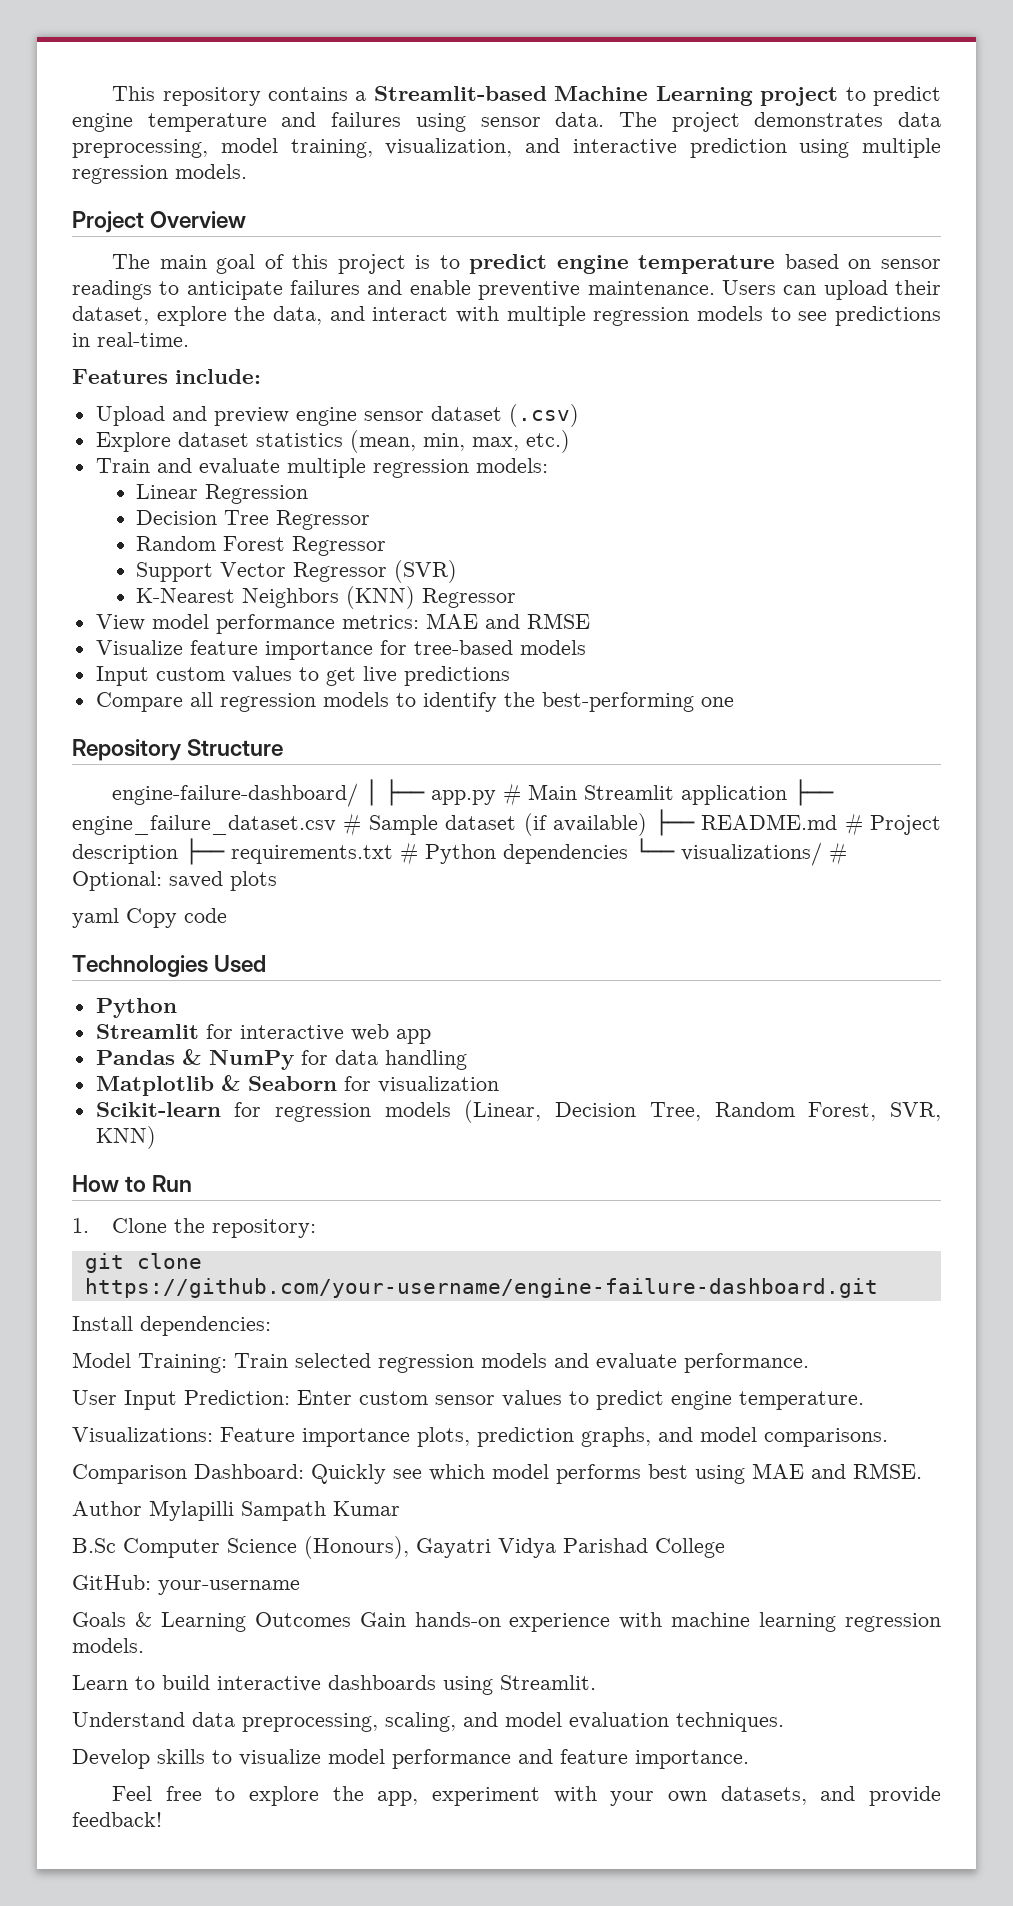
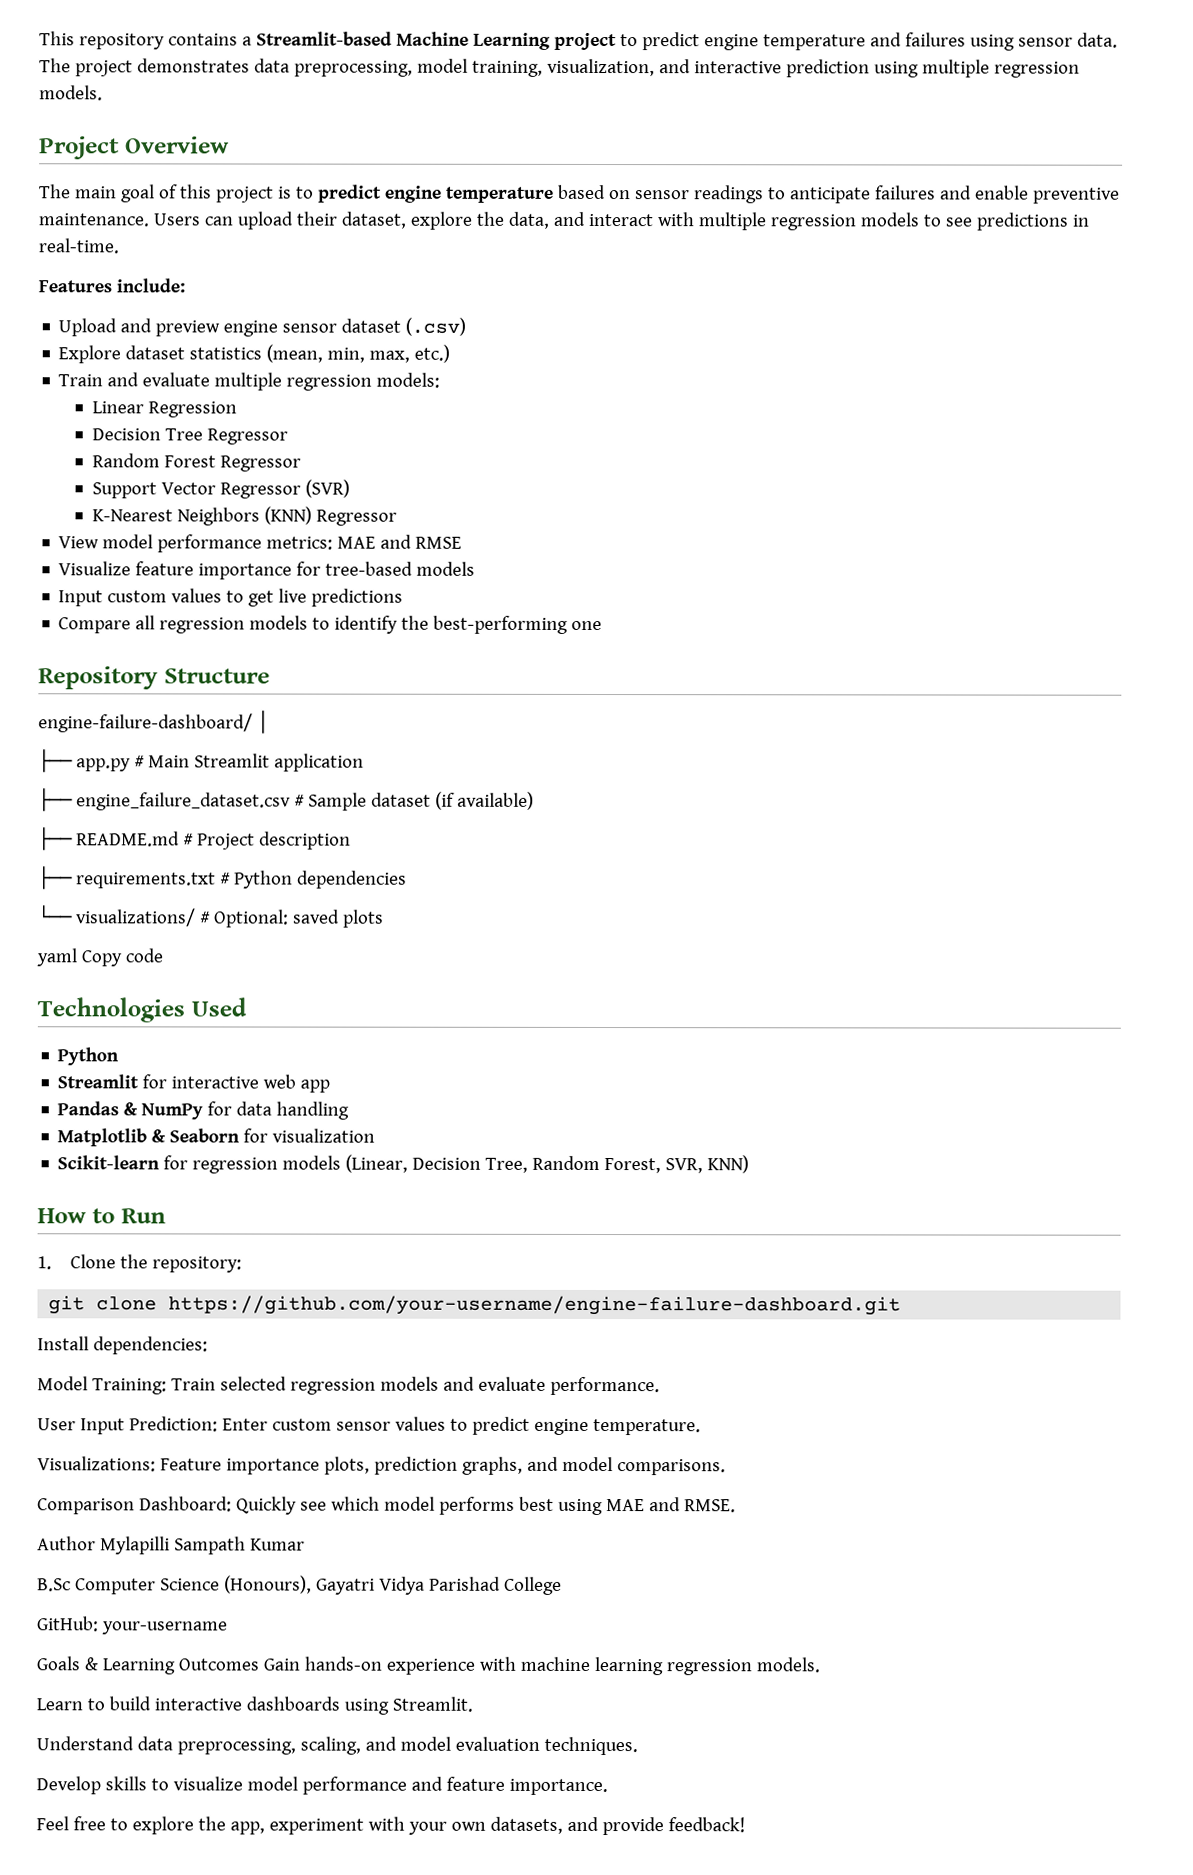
- engine-failure-dashboard/ │ ├── app.py # Main Streamlit application ├── engine_failure_dataset.csv # Sample dataset (if available) ├── README.md # Project description ├── requirements.txt # Python dependencies └── visualizations/ # Optional: saved plots
+ engine-failure-dashboard/ │
+ ├── app.py # Main Streamlit application
+ ├── engine_failure_dataset.csv # Sample dataset (if available)
+ ├── README.md # Project description
+ ├── requirements.txt # Python dependencies
+ └── visualizations/ # Optional: saved plots

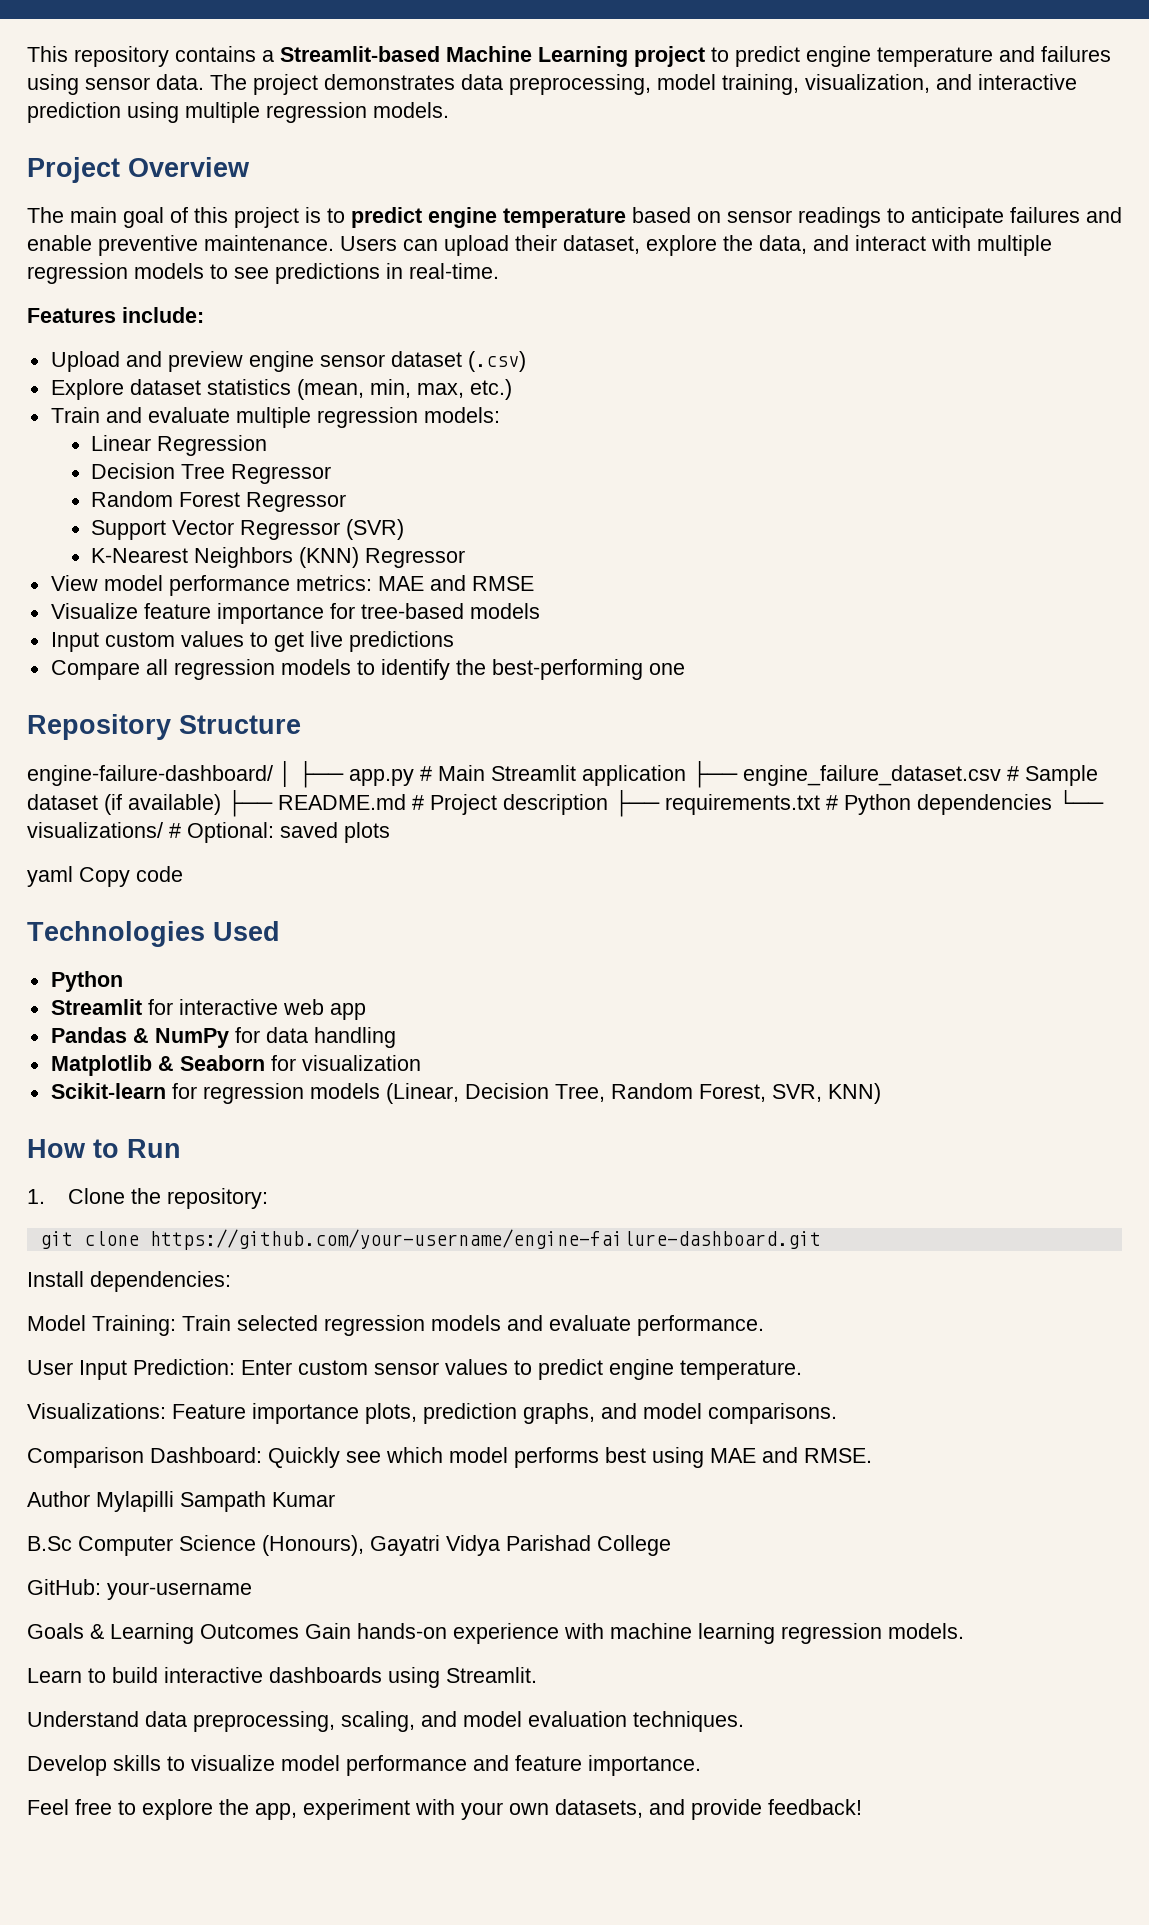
- engine-failure-dashboard/ │
- ├── app.py # Main Streamlit application
- ├── engine_failure_dataset.csv # Sample dataset (if available)
- ├── README.md # Project description
- ├── requirements.txt # Python dependencies
- └── visualizations/ # Optional: saved plots
+ engine-failure-dashboard/ │ ├── app.py # Main Streamlit application ├── engine_failure_dataset.csv # Sample dataset (if available) ├── README.md # Project description ├── requirements.txt # Python dependencies └── visualizations/ # Optional: saved plots

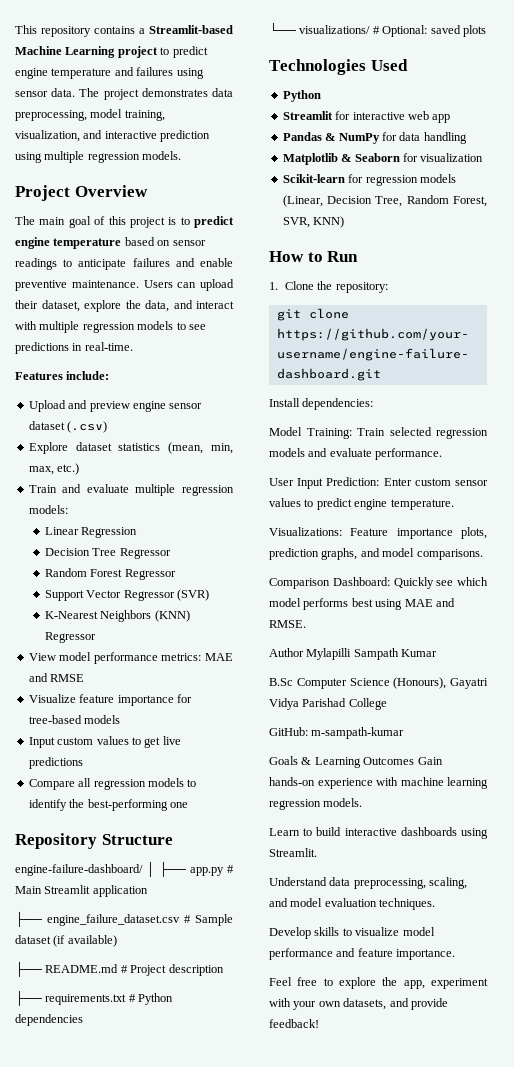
- engine-failure-dashboard/ │ ├── app.py # Main Streamlit application ├── engine_failure_dataset.csv # Sample dataset (if available) ├── README.md # Project description ├── requirements.txt # Python dependencies └── visualizations/ # Optional: saved plots
+ engine-failure-dashboard/ │ ├── app.py # Main Streamlit application
+ ├── engine_failure_dataset.csv # Sample dataset (if available)
+ ├── README.md # Project description
+ ├── requirements.txt # Python dependencies
+ └── visualizations/ # Optional: saved plots
- yaml Copy code
- GitHub: your-username
+ GitHub: m-sampath-kumar

